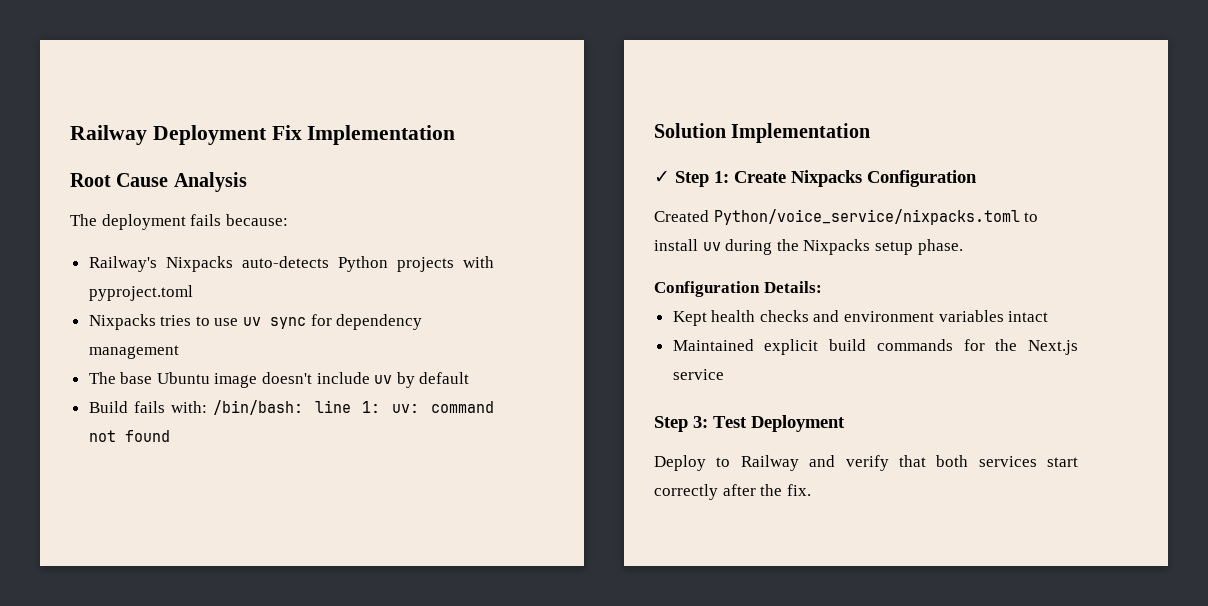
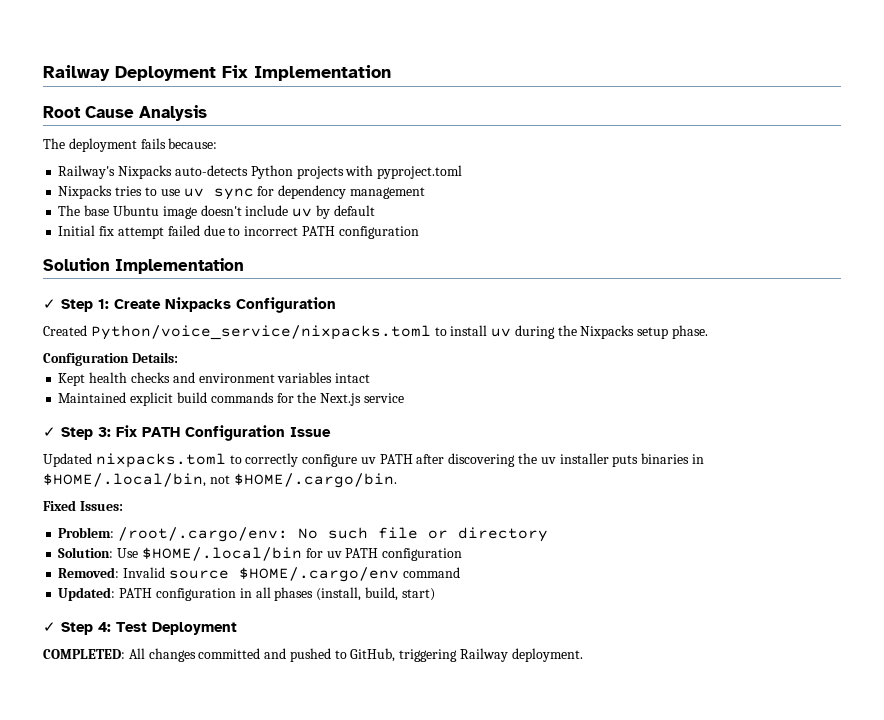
- Build fails with: /bin/bash: line 1: uv: command not found
+ Initial fix attempt failed due to incorrect PATH configuration
- Step 3: Test Deployment
- Deploy to Railway and verify that both services start correctly after the fix.
+ ✓ Step 3: Fix PATH Configuration Issue
+ Updated nixpacks.toml to correctly configure uv PATH after discovering the uv installer puts binaries in $HOME/.local/bin, not $HOME/.cargo/bin.
+ Fixed Issues:
+ Problem: /root/.cargo/env: No such file or directory
+ Solution: Use $HOME/.local/bin for uv PATH configuration
+ Removed: Invalid source $HOME/.cargo/env command
+ Updated: PATH configuration in all phases (install, build, start)
+ ✓ Step 4: Test Deployment
+ COMPLETED: All changes committed and pushed to GitHub, triggering Railway deployment.

